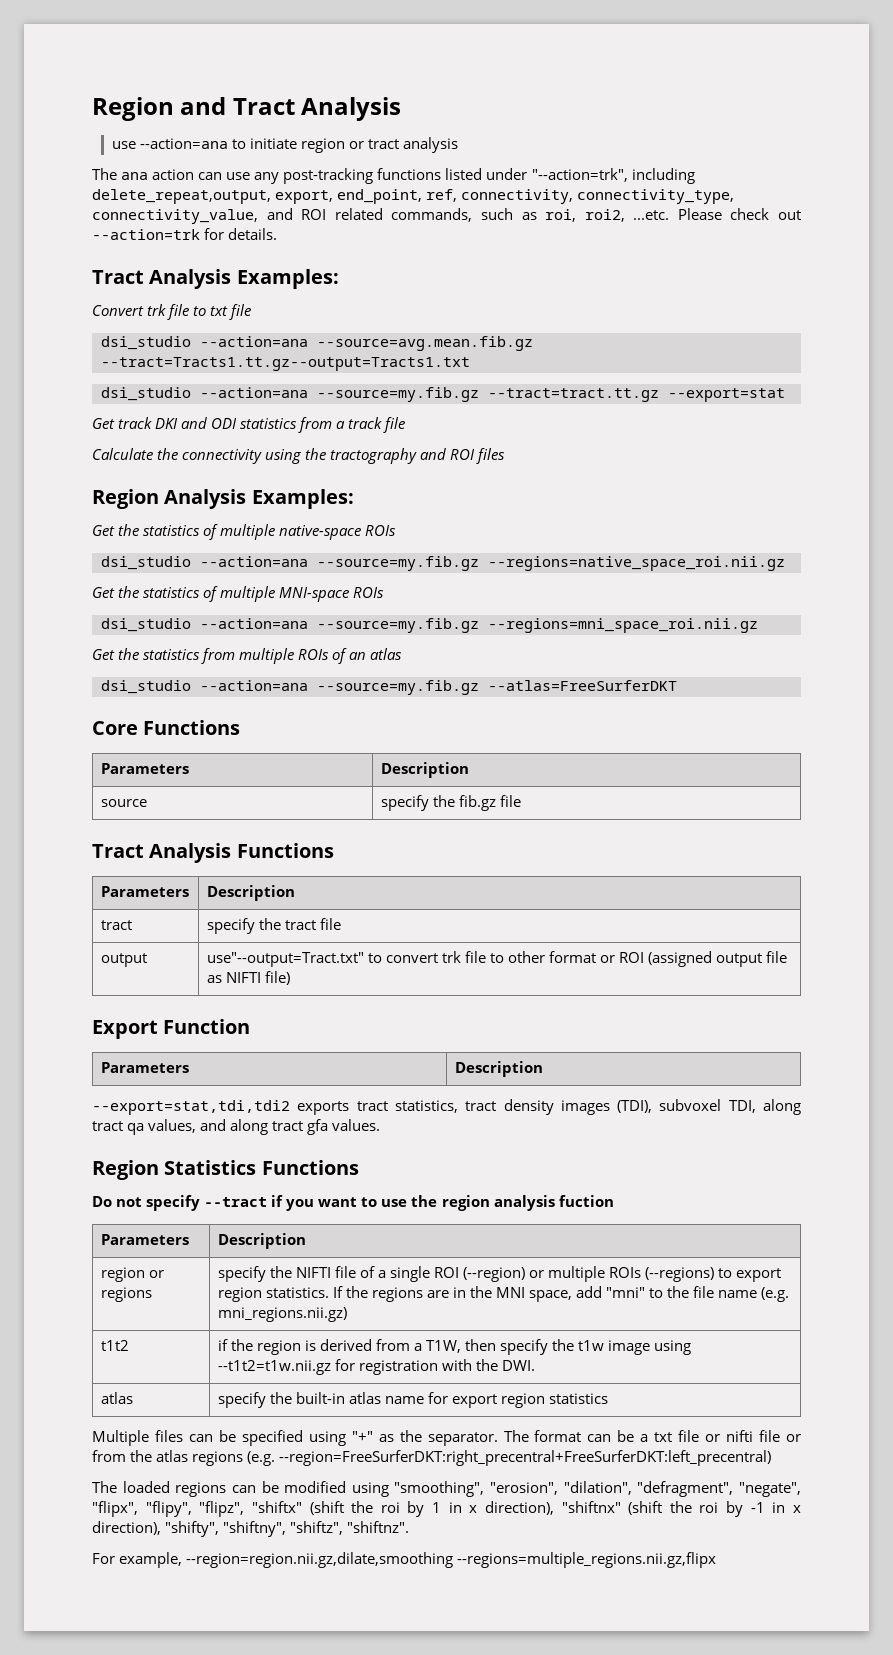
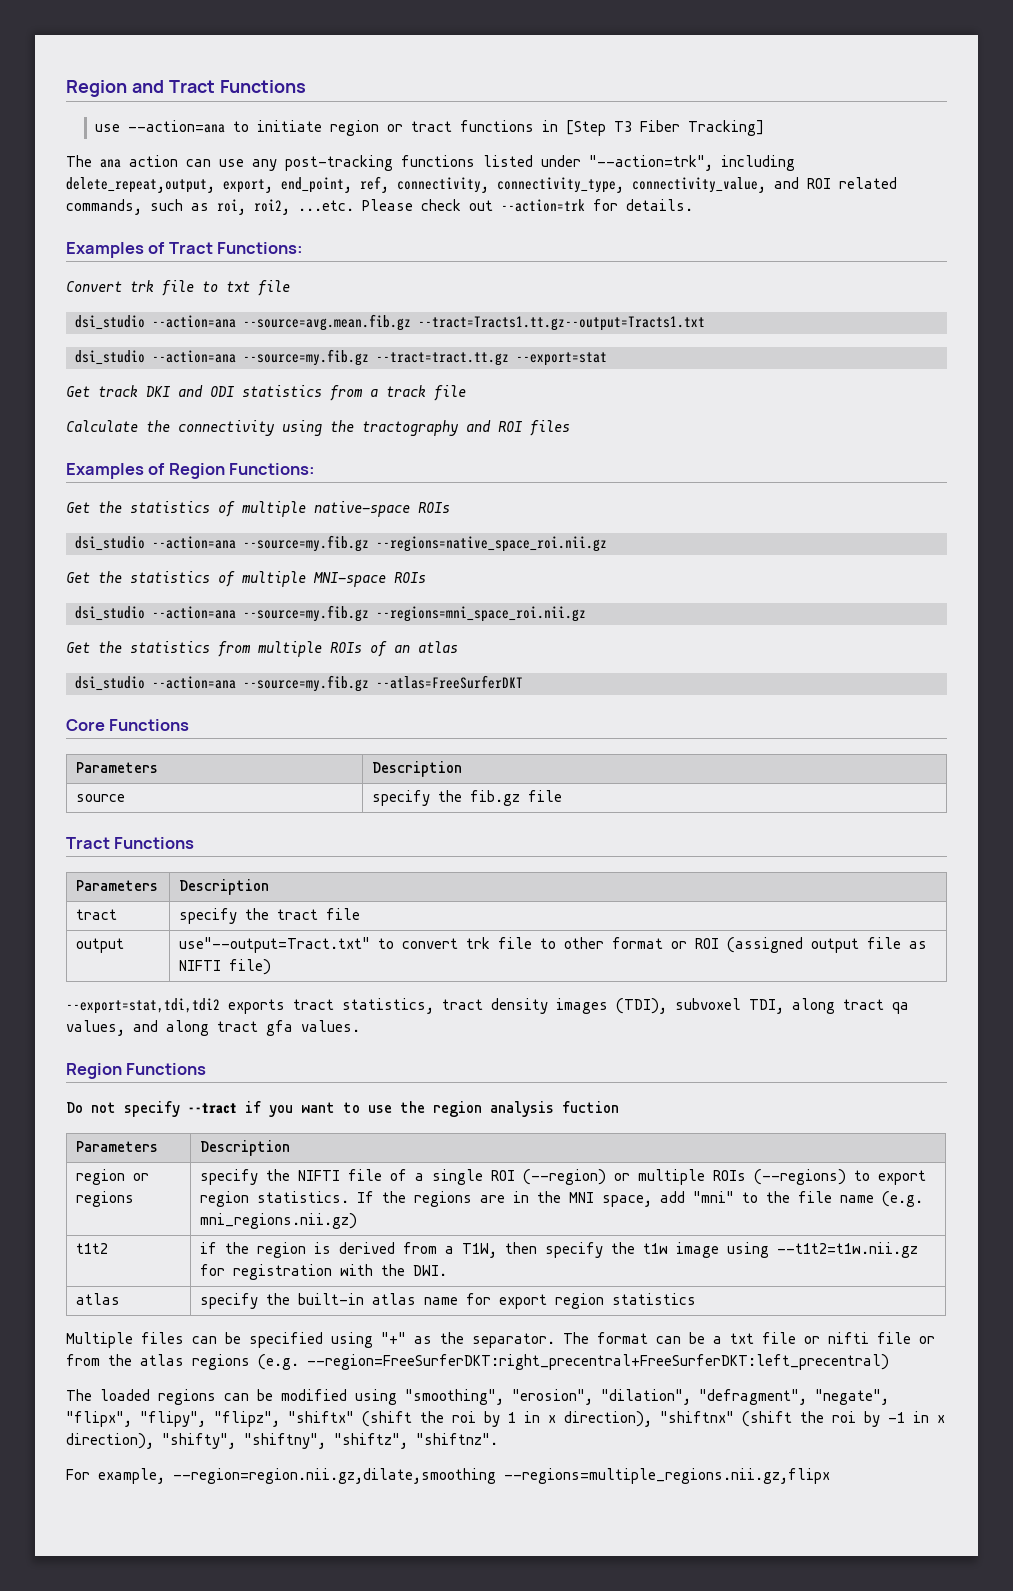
- Region and Tract Analysis
+ Region and Tract Functions
- use --action=ana to initiate region or tract analysis
+ use --action=ana to initiate region or tract functions in [Step T3 Fiber Tracking]
- Tract Analysis Examples:
+ Examples of Tract Functions:
- Region Analysis Examples:
+ Examples of Region Functions:
  source | specify the fib.gz file
- Tract Analysis Functions
+ Tract Functions
- Export Function
- Parameters | Description
- Region Statistics Functions
+ Region Functions

